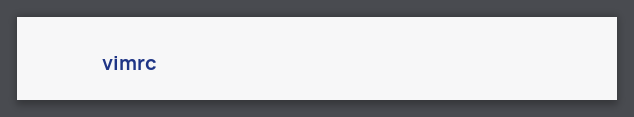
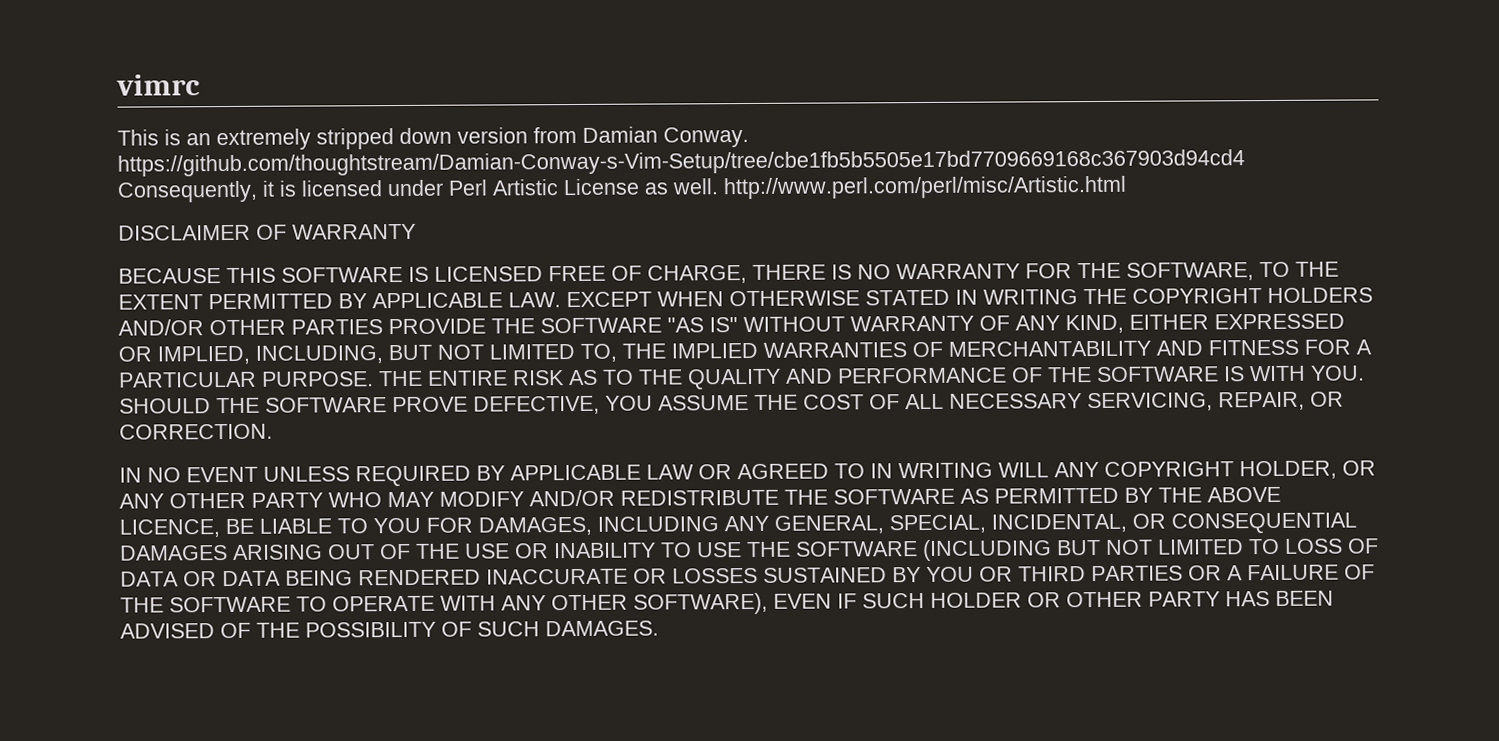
+ This is an extremely stripped down version from Damian Conway. https://github.com/thoughtstream/Damian-Conway-s-Vim-Setup/tree/cbe1fb5b5505e17bd7709669168c367903d94cd4 Consequently, it is licensed under Perl Artistic License as well. http://www.perl.com/perl/misc/Artistic.html
+ DISCLAIMER OF WARRANTY
+ BECAUSE THIS SOFTWARE IS LICENSED FREE OF CHARGE, THERE IS NO WARRANTY FOR THE SOFTWARE, TO THE EXTENT PERMITTED BY APPLICABLE LAW. EXCEPT WHEN OTHERWISE STATED IN WRITING THE COPYRIGHT HOLDERS AND/OR OTHER PARTIES PROVIDE THE SOFTWARE "AS IS" WITHOUT WARRANTY OF ANY KIND, EITHER EXPRESSED OR IMPLIED, INCLUDING, BUT NOT LIMITED TO, THE IMPLIED WARRANTIES OF MERCHANTABILITY AND FITNESS FOR A PARTICULAR PURPOSE. THE ENTIRE RISK AS TO THE QUALITY AND PERFORMANCE OF THE SOFTWARE IS WITH YOU. SHOULD THE SOFTWARE PROVE DEFECTIVE, YOU ASSUME THE COST OF ALL NECESSARY SERVICING, REPAIR, OR CORRECTION.
+ IN NO EVENT UNLESS REQUIRED BY APPLICABLE LAW OR AGREED TO IN WRITING WILL ANY COPYRIGHT HOLDER, OR ANY OTHER PARTY WHO MAY MODIFY AND/OR REDISTRIBUTE THE SOFTWARE AS PERMITTED BY THE ABOVE LICENCE, BE LIABLE TO YOU FOR DAMAGES, INCLUDING ANY GENERAL, SPECIAL, INCIDENTAL, OR CONSEQUENTIAL DAMAGES ARISING OUT OF THE USE OR INABILITY TO USE THE SOFTWARE (INCLUDING BUT NOT LIMITED TO LOSS OF DATA OR DATA BEING RENDERED INACCURATE OR LOSSES SUSTAINED BY YOU OR THIRD PARTIES OR A FAILURE OF THE SOFTWARE TO OPERATE WITH ANY OTHER SOFTWARE), EVEN IF SUCH HOLDER OR OTHER PARTY HAS BEEN ADVISED OF THE POSSIBILITY OF SUCH DAMAGES.

